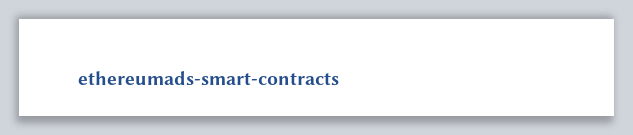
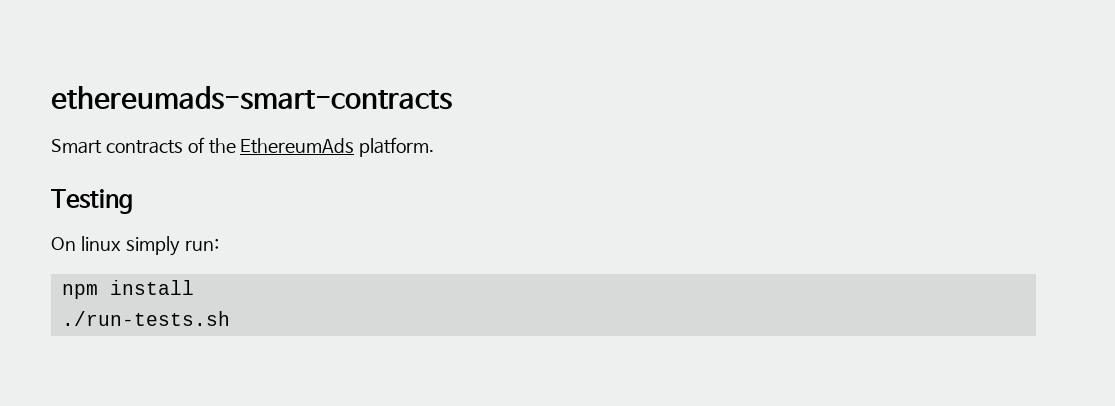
+ Smart contracts of the EthereumAds platform.
+ Testing
+ On linux simply run:
+ npm install
+ ./run-tests.sh

